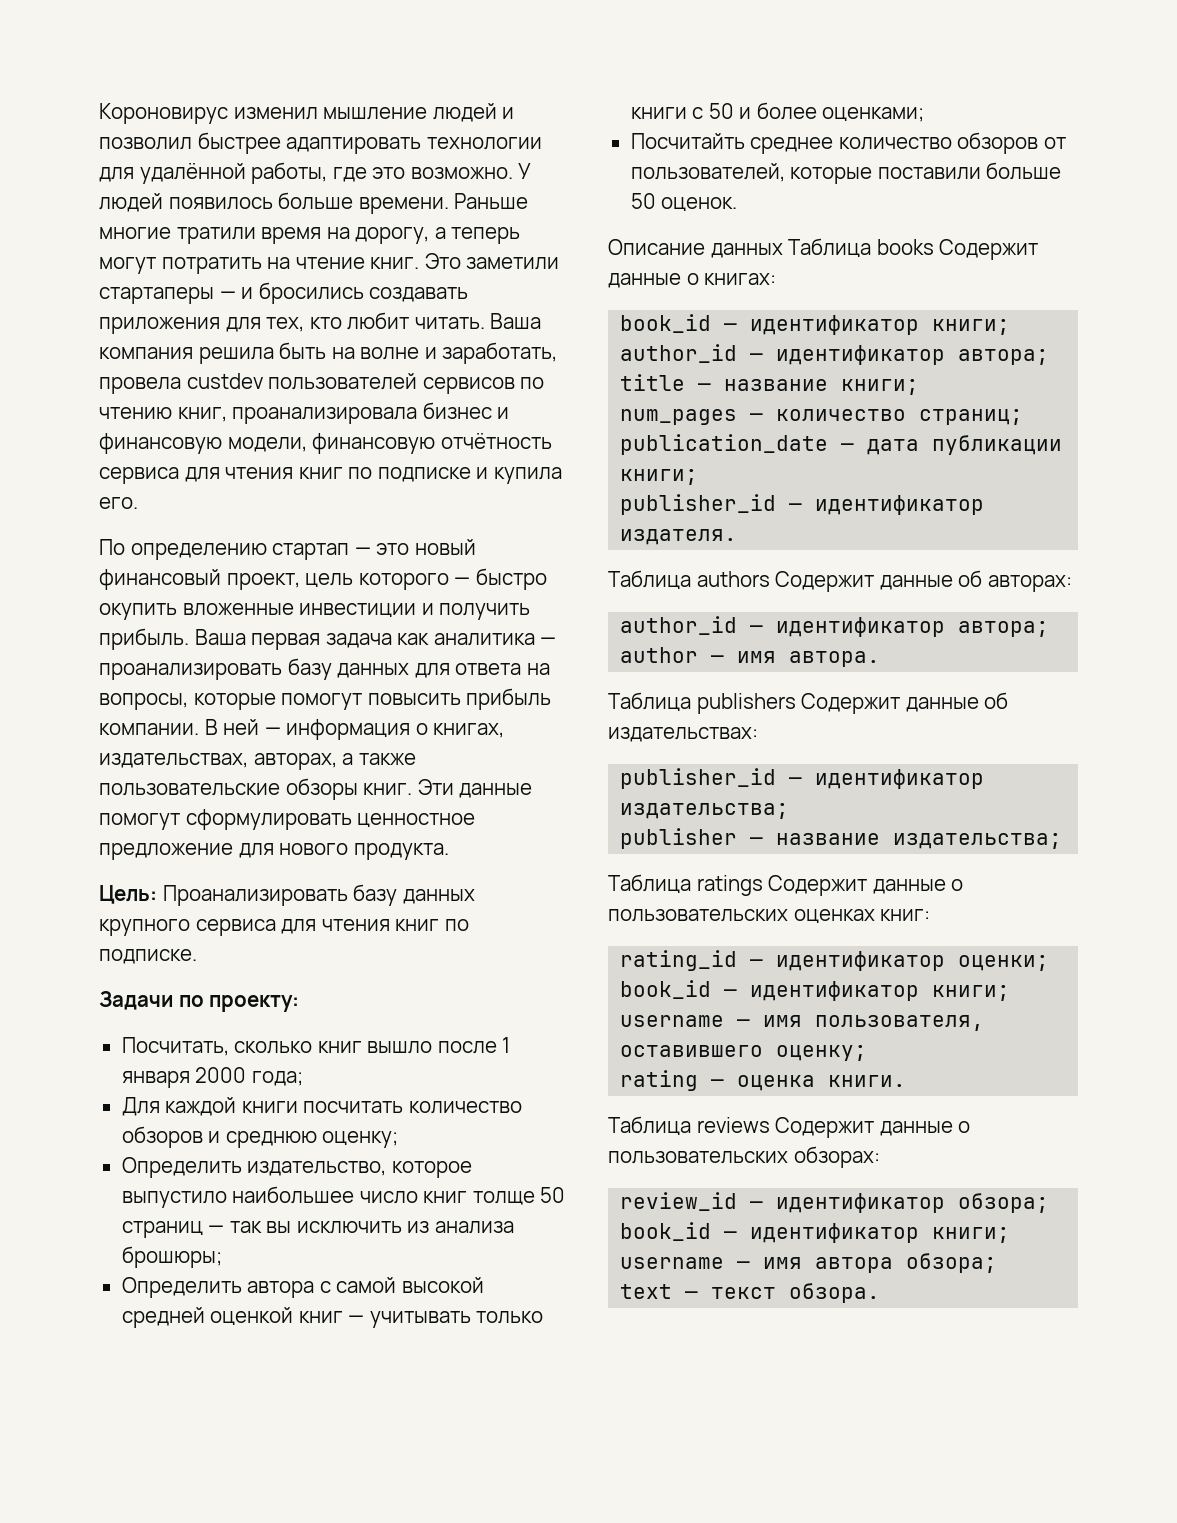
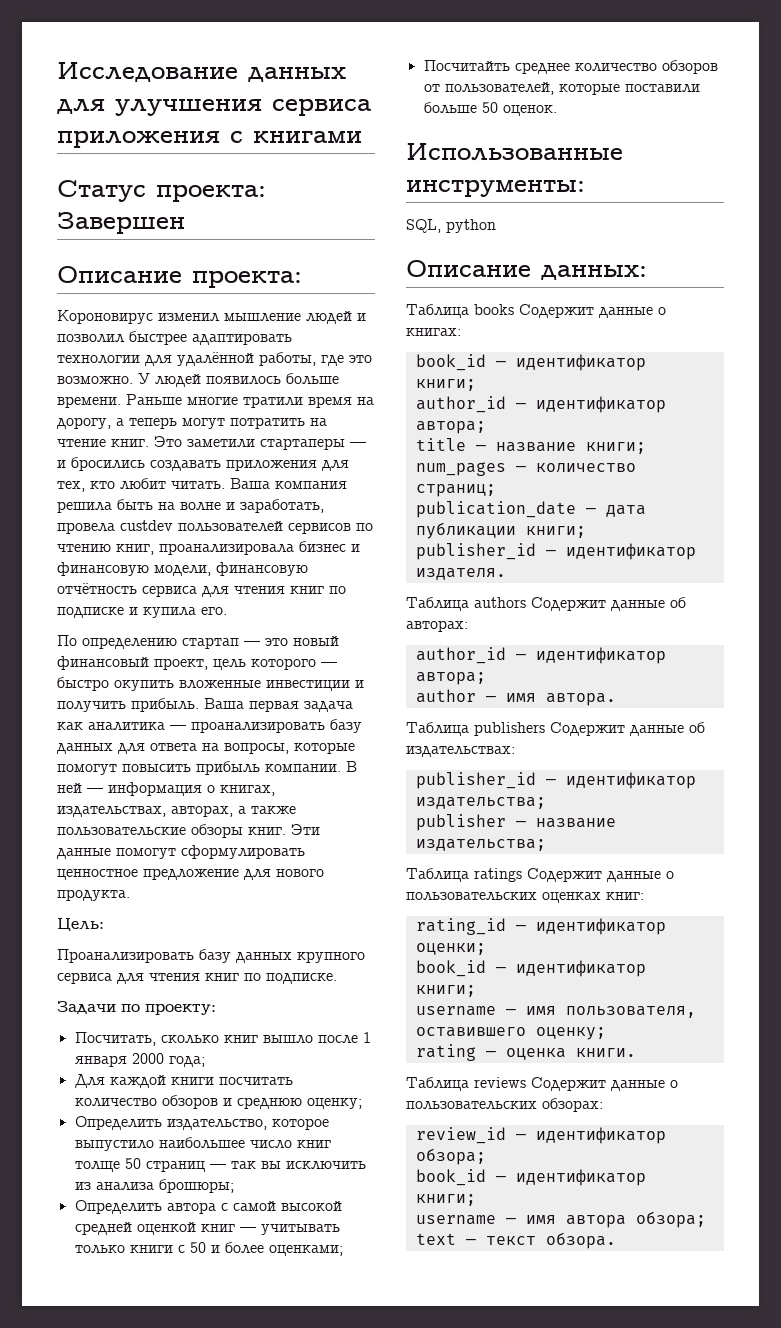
+ Исследование данных для улучшения сервиса приложения с книгами
+ Статус проекта: Завершен
+ Описание проекта:
- Цель: Проанализировать базу данных крупного сервиса для чтения книг по подписке.
+ Цель:
+ Проанализировать базу данных крупного сервиса для чтения книг по подписке.
- Описание данных Таблица books Содержит данные о книгах:
+ Использованные инструменты:
+ SQL, python
+ Описание данных:
+ Таблица books Содержит данные о книгах:

